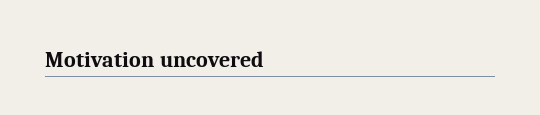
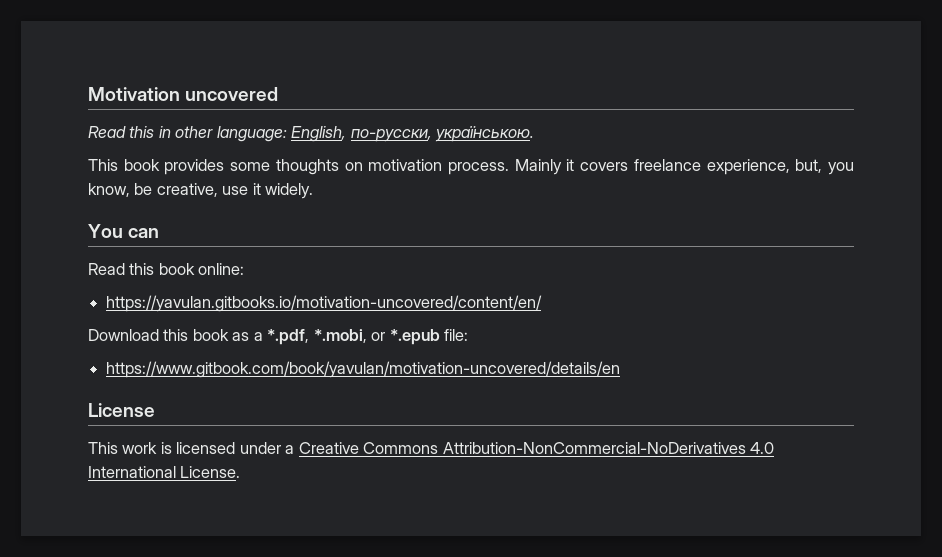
+ Read this in other language: English, по-русски, українською.
+ This book provides some thoughts on motivation process. Mainly it covers freelance experience, but, you know, be creative, use it widely.
+ You can
+ Read this book online:
+ https://yavulan.gitbooks.io/motivation-uncovered/content/en/
+ Download this book as a *.pdf, *.mobi, or *.epub file:
+ https://www.gitbook.com/book/yavulan/motivation-uncovered/details/en
+ License
+ This work is licensed under a Creative Commons Attribution-NonCommercial-NoDerivatives 4.0 International License.

